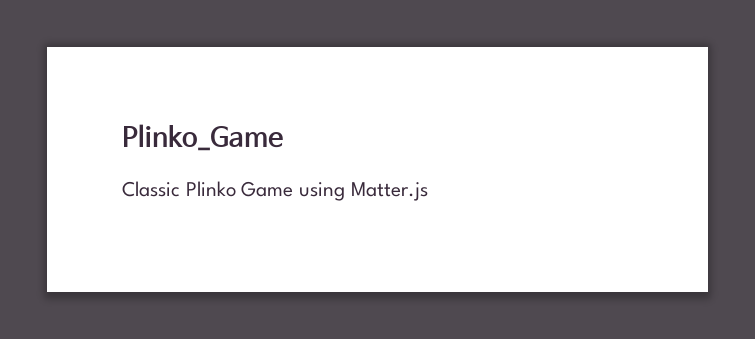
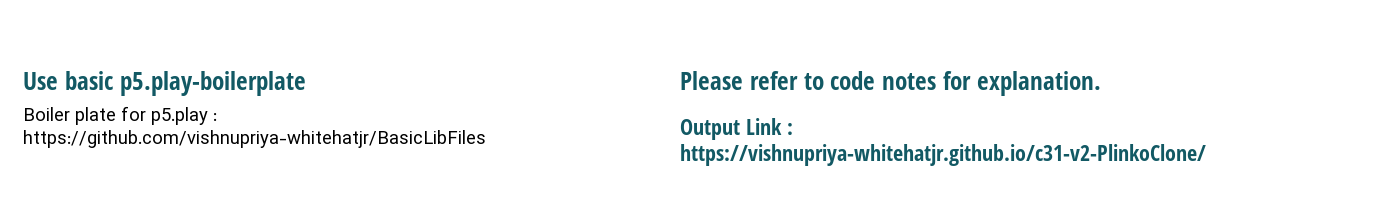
- Plinko_Game
- Classic Plinko Game using Matter.js
+ Use basic p5.play-boilerplate
+ Boiler plate for p5.play : https://github.com/vishnupriya-whitehatjr/BasicLibFiles
+ Please refer to code notes for explanation.
+ Output Link : https://vishnupriya-whitehatjr.github.io/c31-v2-PlinkoClone/

